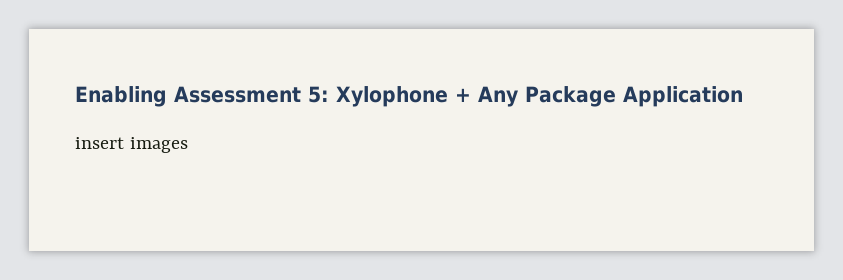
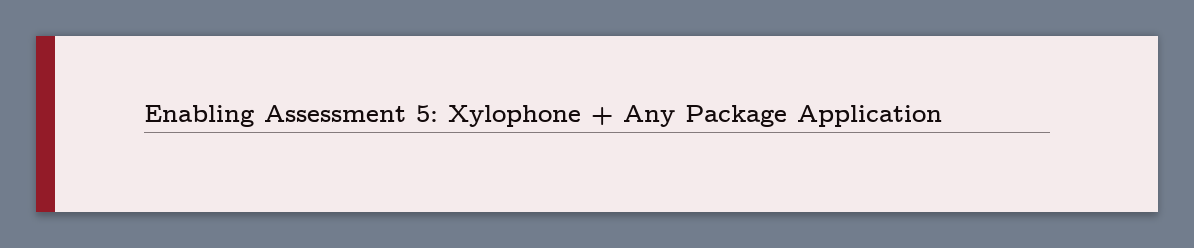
- insert images

